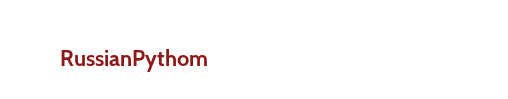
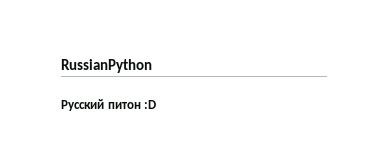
- RussianPythom
+ RussianPython
+ Русский питон :D

